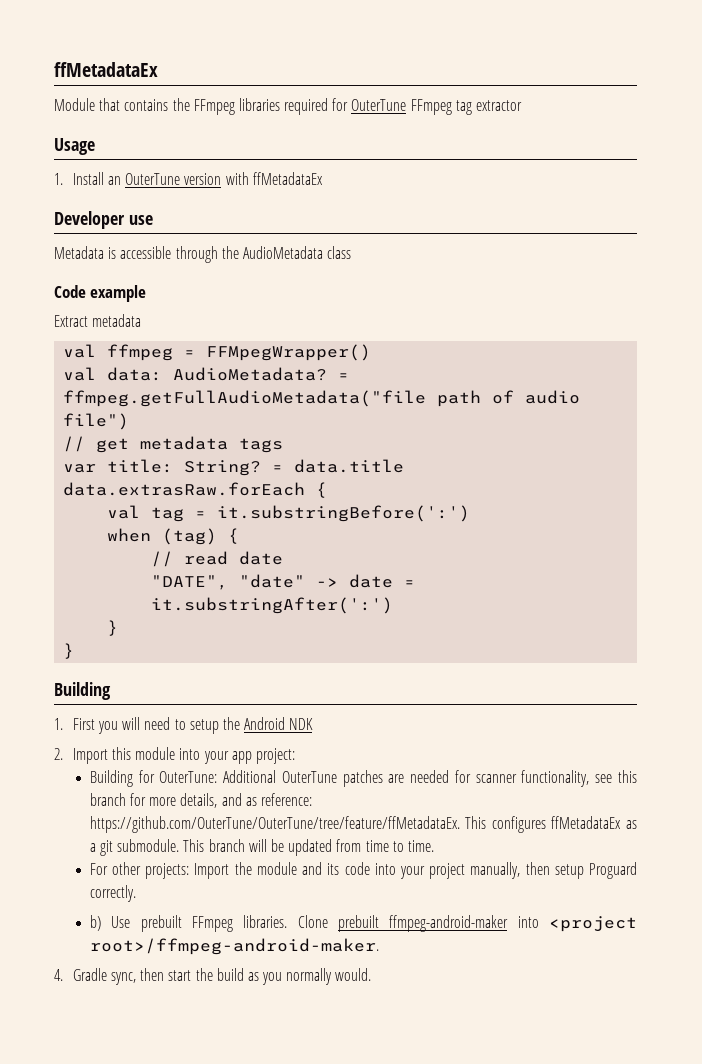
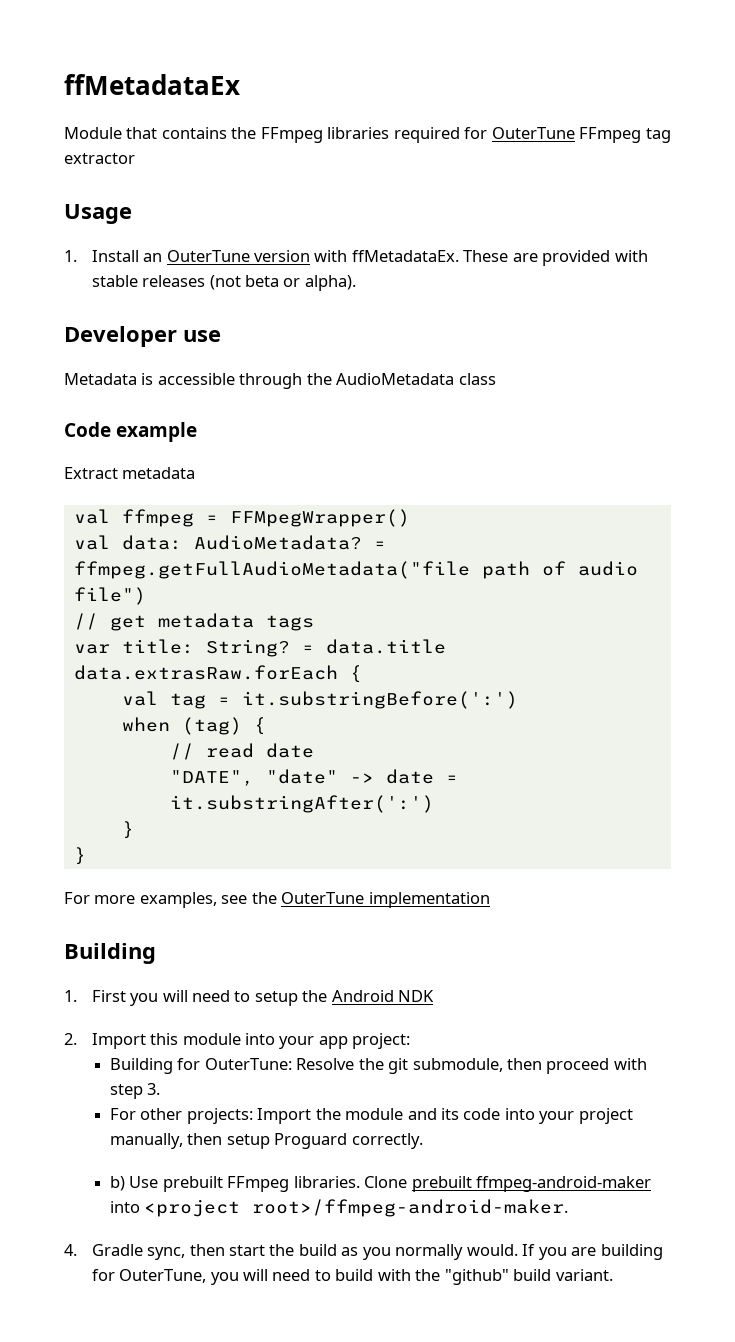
- 1. Install an OuterTune version with ffMetadataEx
+ 1. Install an OuterTune version with ffMetadataEx. These are provided with stable releases (not beta or alpha).
+ For more examples, see the OuterTune implementation
- Building for OuterTune: Additional OuterTune patches are needed for scanner functionality, see this branch for more details, and as reference: https://github.com/OuterTune/OuterTune/tree/feature/ffMetadataEx. This configures ffMetadataEx as a git submodule. This branch will be updated from time to time.
+ Building for OuterTune: Resolve the git submodule, then proceed with step 3.
+ If you are building for OuterTune, you will need to build with the "github" build variant.

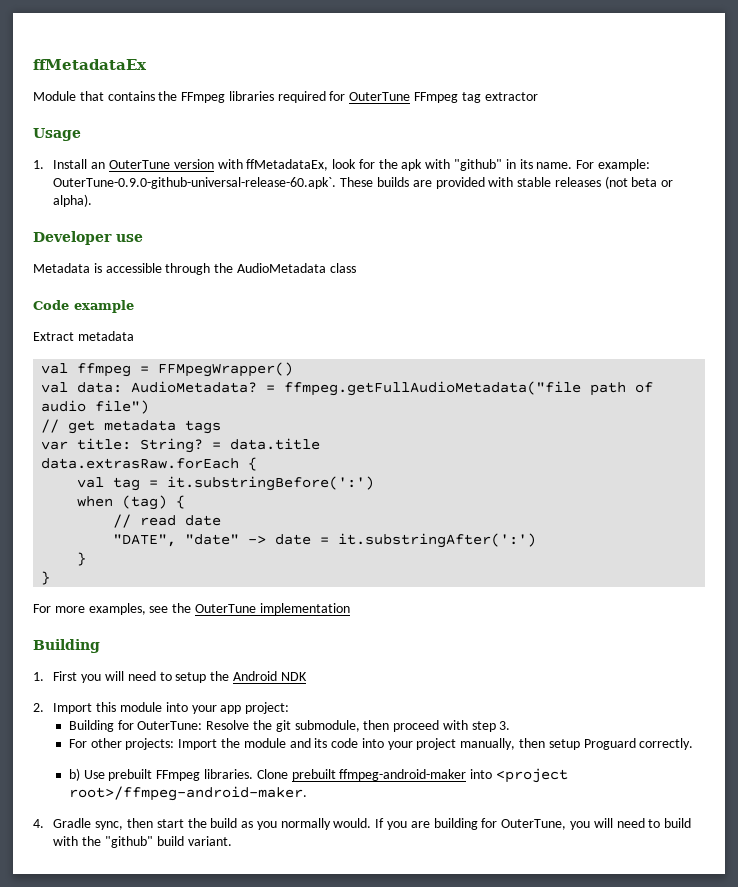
- 1. Install an OuterTune version with ffMetadataEx. These are provided with stable releases (not beta or alpha).
+ 1. Install an OuterTune version with ffMetadataEx, look for the apk with "github" in its name. For example: OuterTune-0.9.0-github-universal-release-60.apk`. These builds are provided with stable releases (not beta or alpha).

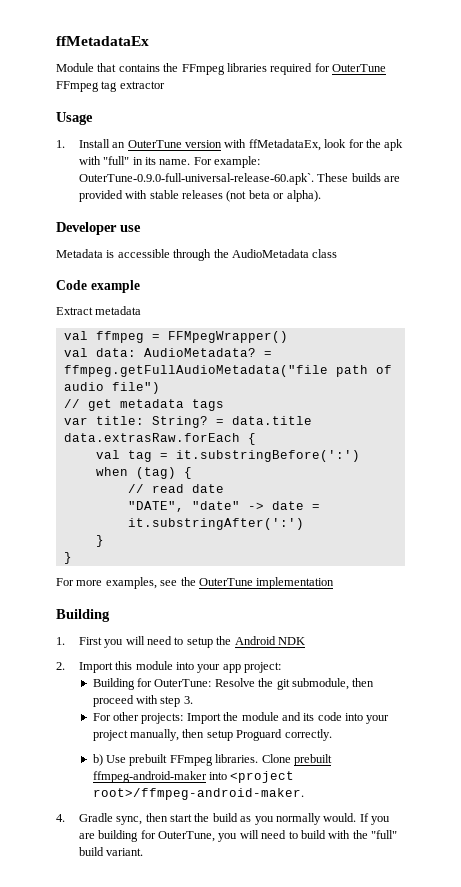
- 1. Install an OuterTune version with ffMetadataEx, look for the apk with "github" in its name.
+ 1. Install an OuterTune version with ffMetadataEx, look for the apk with "full" in its name.
- For example: OuterTune-0.9.0-github-universal-release-60.apk`. These builds are provided with stable releases (not beta or alpha).
+ For example: OuterTune-0.9.0-full-universal-release-60.apk`. These builds are provided with stable releases (not beta or alpha).
- If you are building for OuterTune, you will need to build with the "github" build variant.
+ If you are building for OuterTune, you will need to build with the "full" build variant.

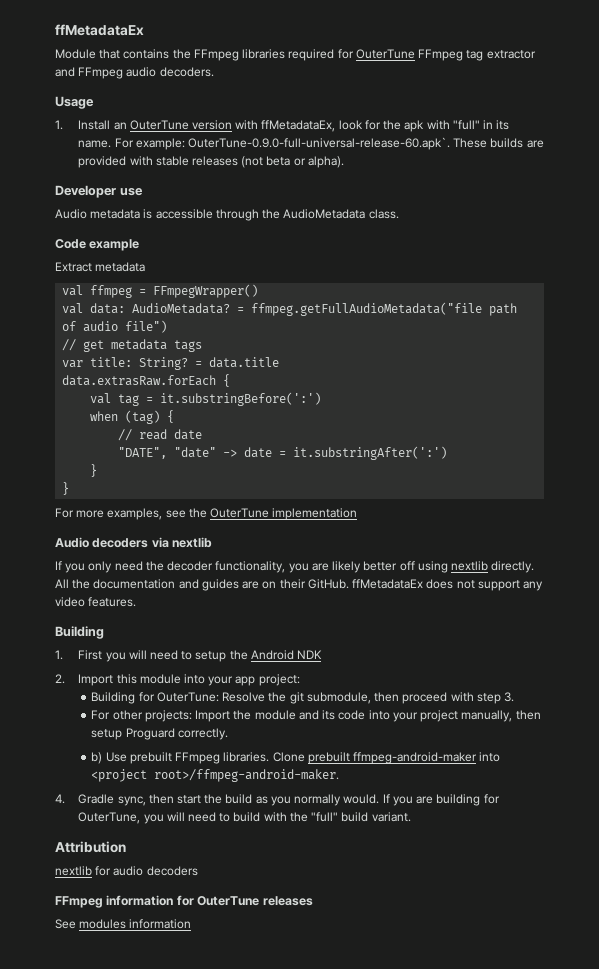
- Module that contains the FFmpeg libraries required for OuterTune FFmpeg tag extractor
+ Module that contains the FFmpeg libraries required for OuterTune FFmpeg tag extractor and FFmpeg audio decoders.
- Metadata is accessible through the AudioMetadata class
+ Audio metadata is accessible through the AudioMetadata class.
- val ffmpeg = FFMpegWrapper()
+ val ffmpeg = FFmpegWrapper()
+ Audio decoders via nextlib
+ If you only need the decoder functionality, you are likely better off using nextlib directly. All the documentation and guides are on their GitHub. ffMetadataEx does not support any video features.
+ Attribution
+ nextlib for audio decoders
+ FFmpeg information for OuterTune releases
+ See modules information

